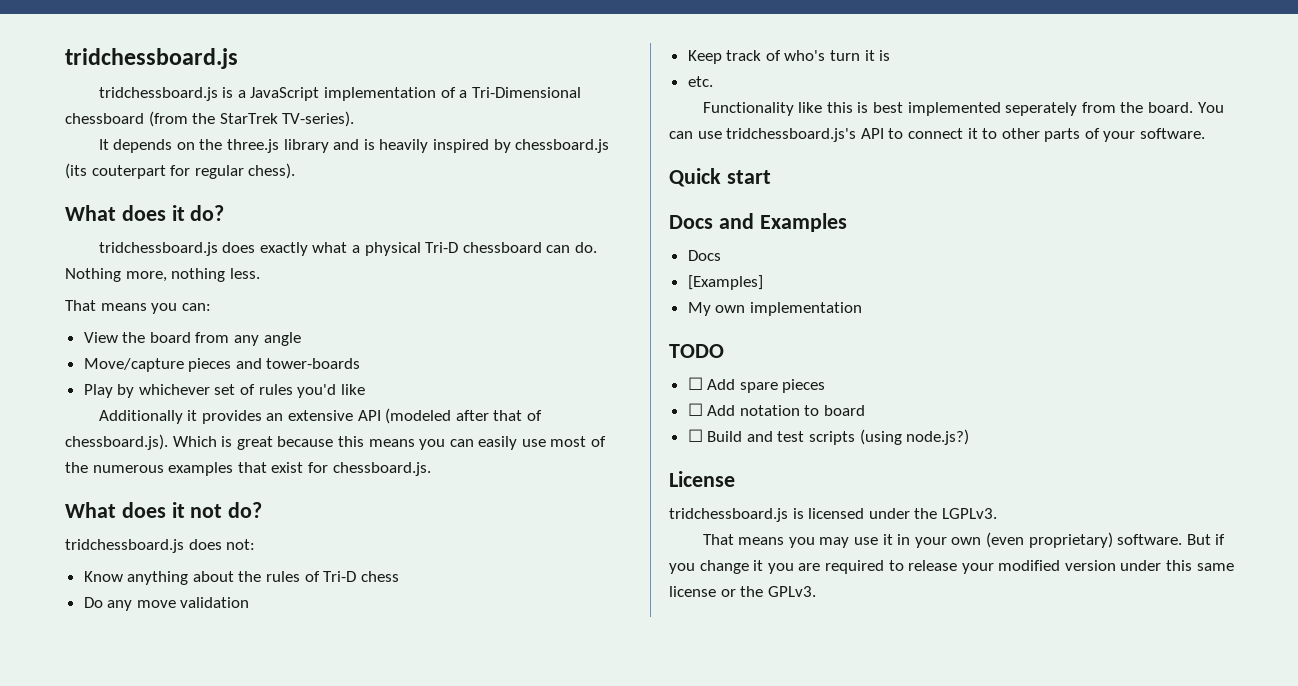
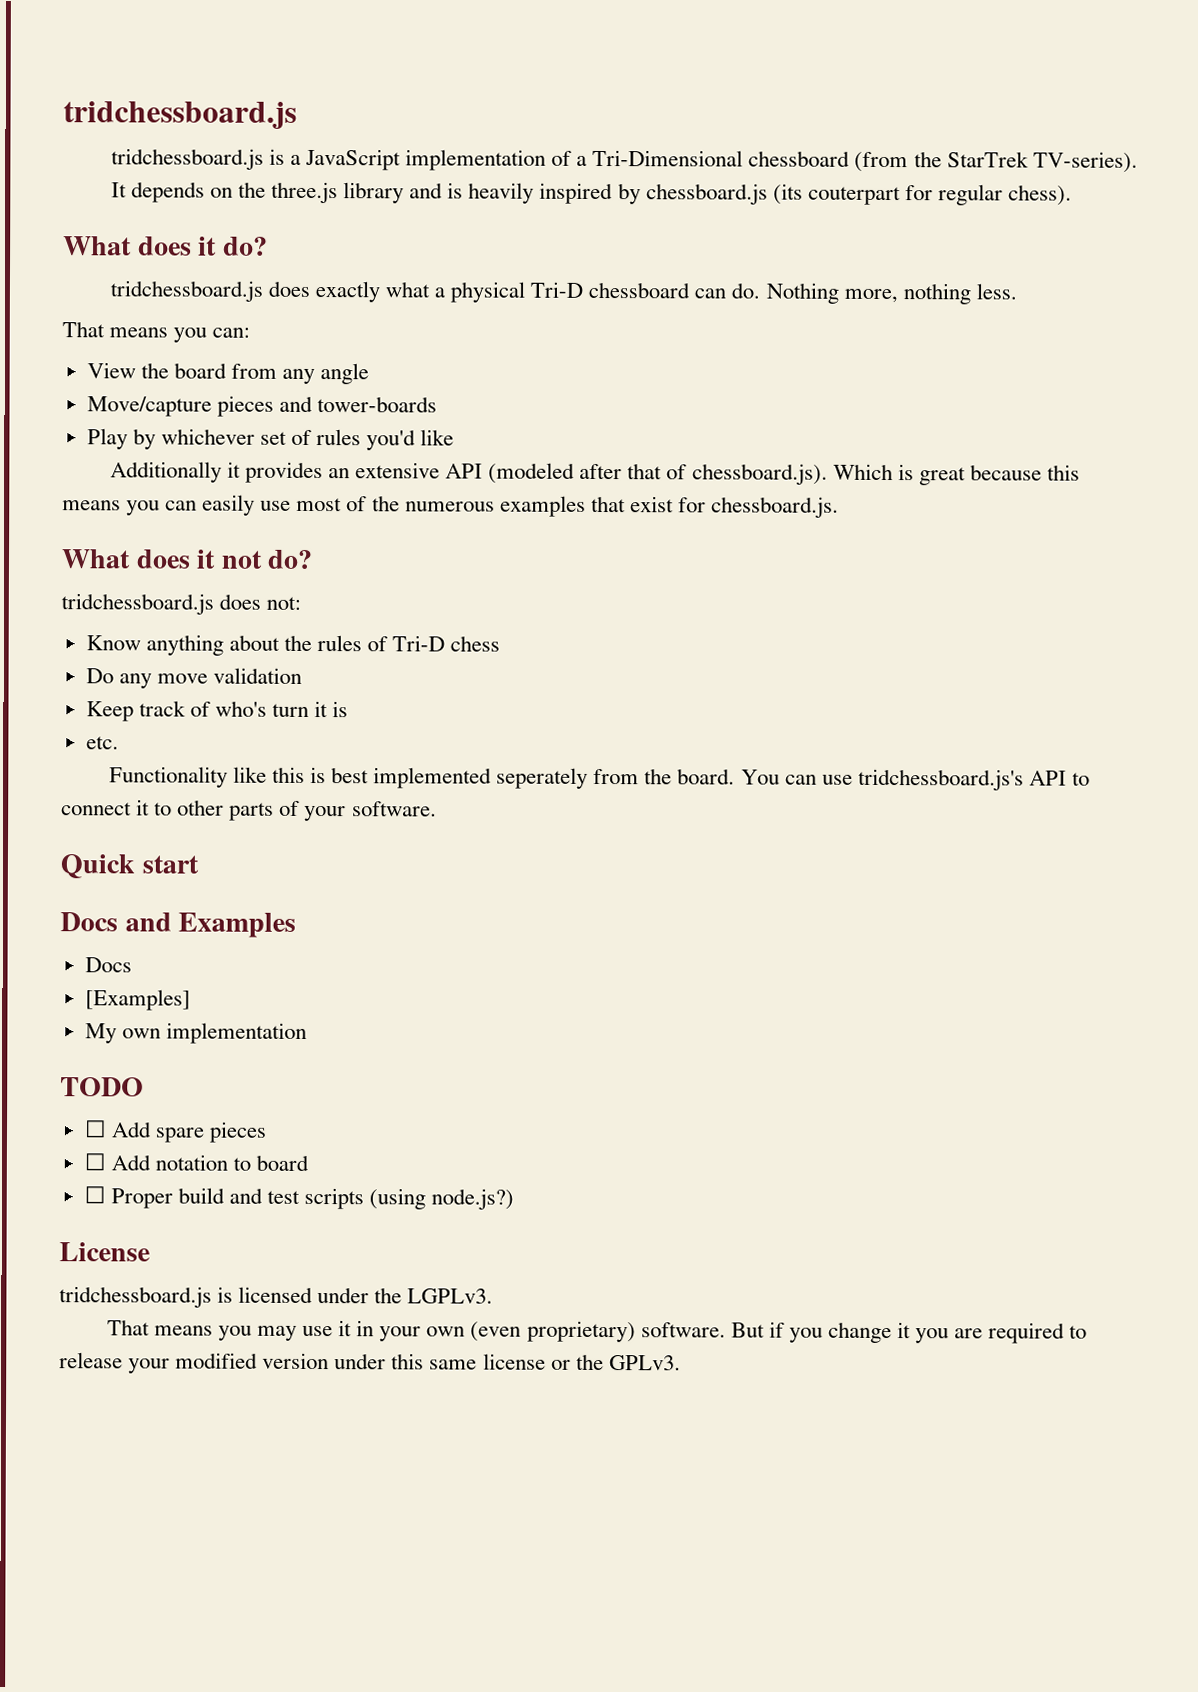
- ☐ Build and test scripts (using node.js?)
+ ☐ Proper build and test scripts (using node.js?)

